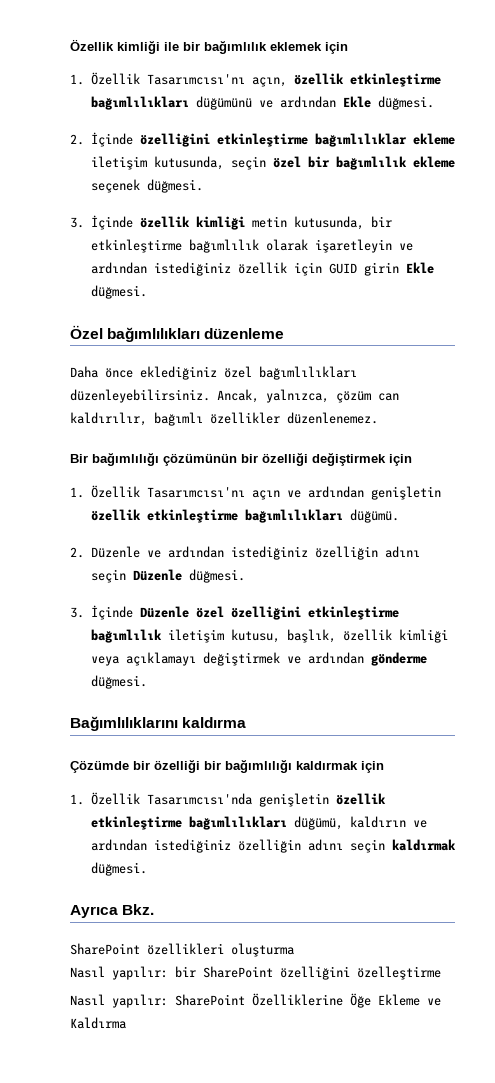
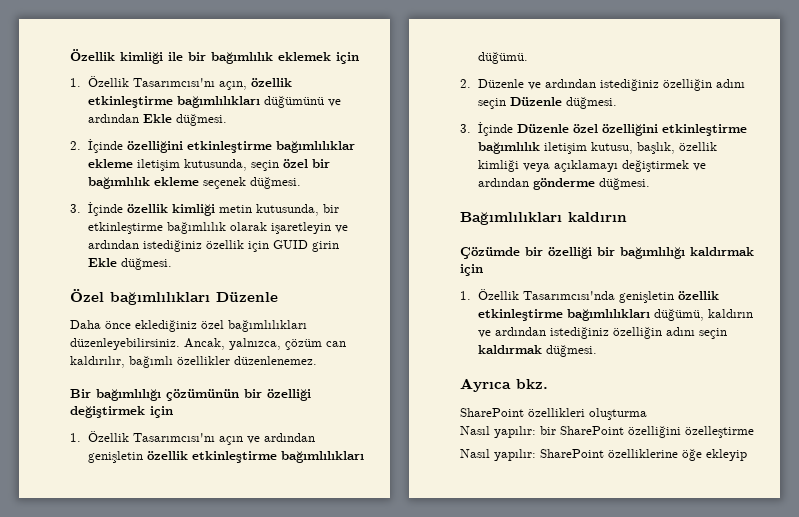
- Özel bağımlılıkları düzenleme
+ Özel bağımlılıkları Düzenle
- Bağımlılıklarını kaldırma
+ Bağımlılıkları kaldırın
- Ayrıca Bkz.
+ Ayrıca bkz.
- Nasıl yapılır: SharePoint Özelliklerine Öğe Ekleme ve Kaldırma
+ Nasıl yapılır: SharePoint özelliklerine öğe ekleyip

